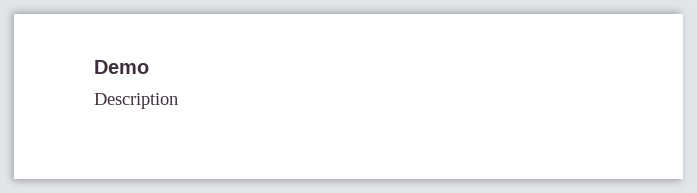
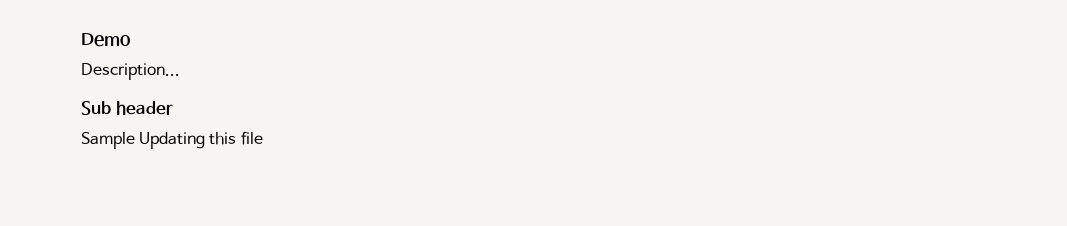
- Description
+ Description...
+ Sub header
+ Sample Updating this file

